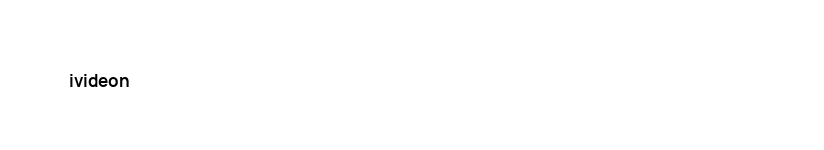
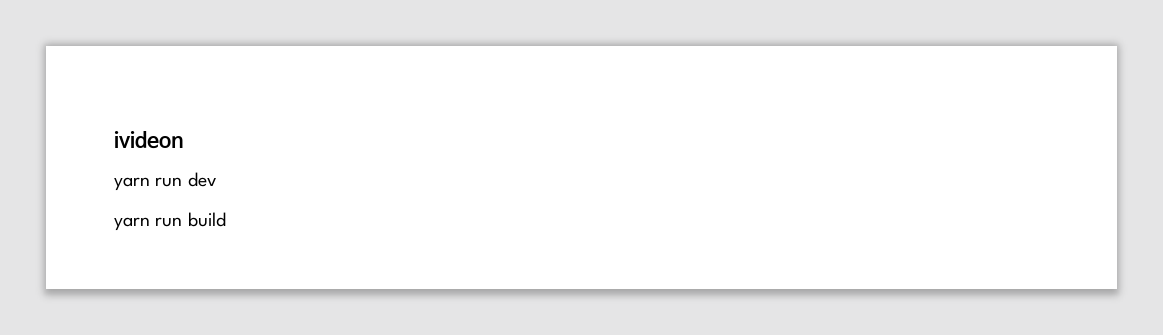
+ yarn run dev
+ yarn run build

